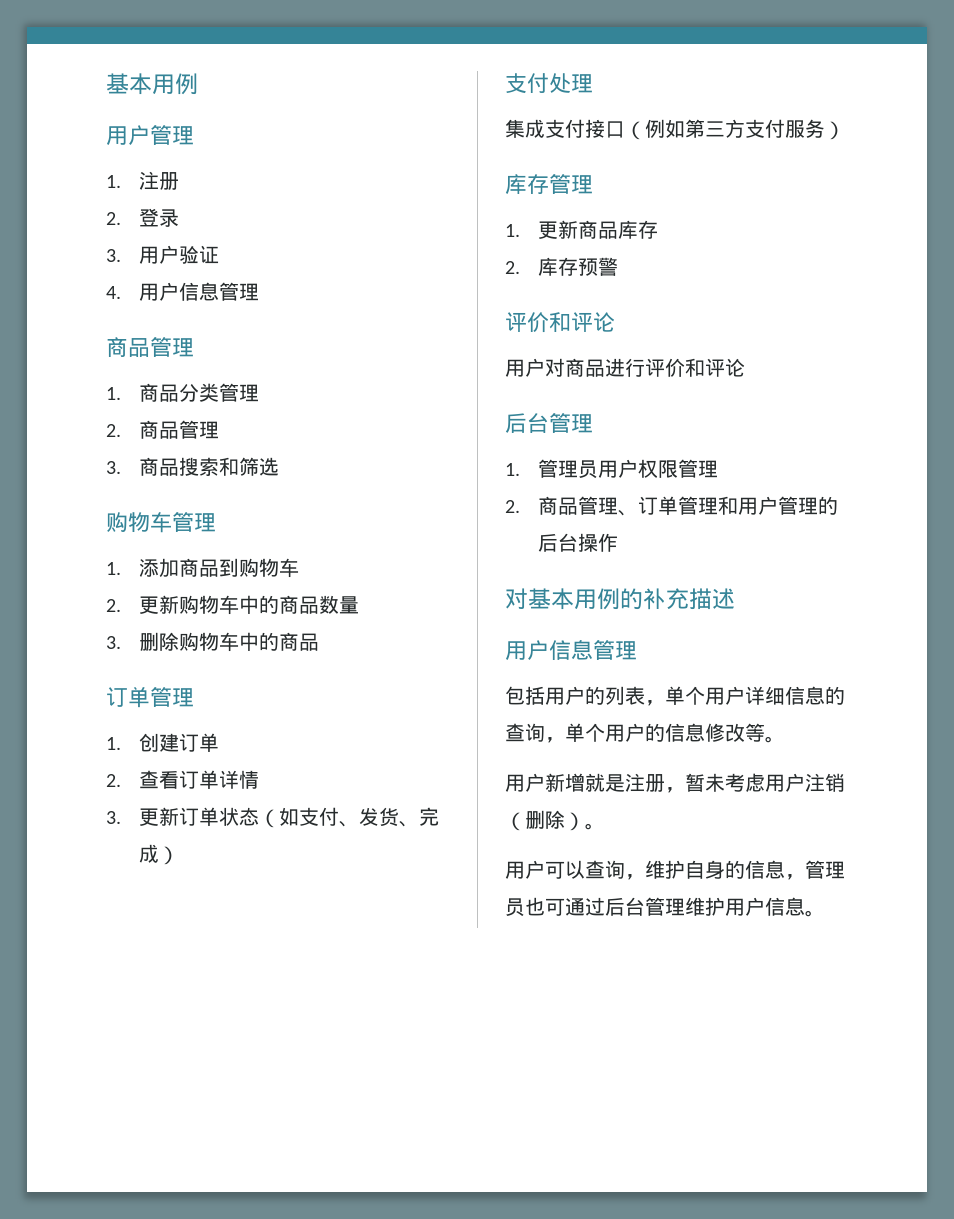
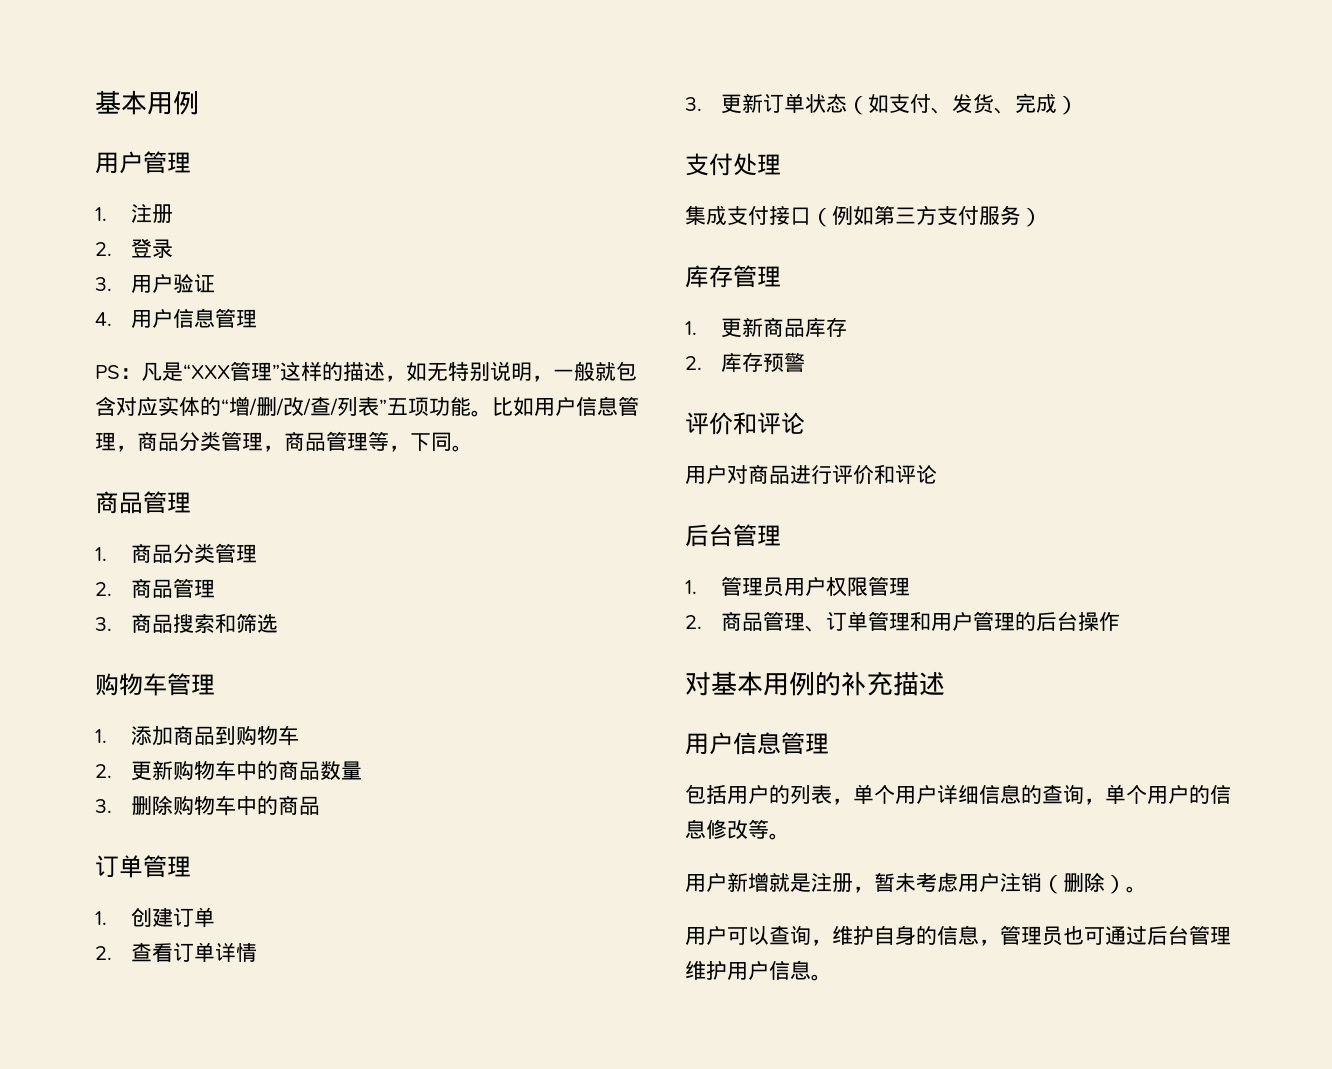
+ PS：凡是“XXX管理”这样的描述，如无特别说明，一般就包含对应实体的“增/删/改/查/列表”五项功能。比如用户信息管理，商品分类管理，商品管理等，下同。

